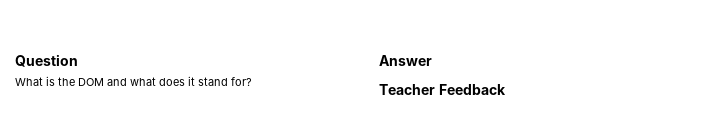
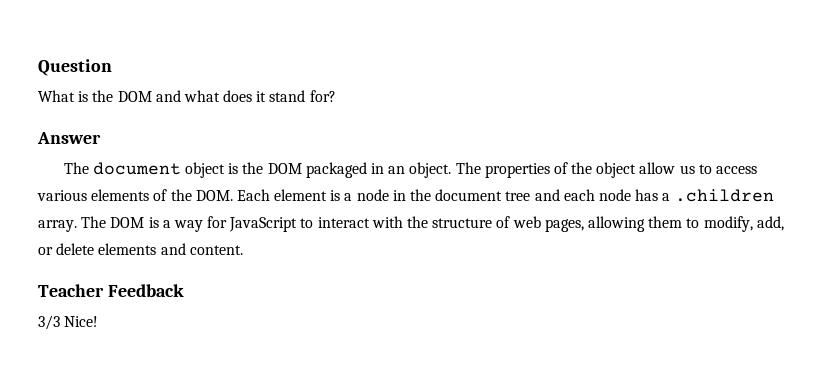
+ The document object is the DOM packaged in an object. The properties of the object allow us to access various elements of the DOM. Each element is a node in the document tree and each node has a .children array. The DOM is a way for JavaScript to interact with the structure of web pages, allowing them to modify, add, or delete elements and content.
+ 3/3 Nice!

